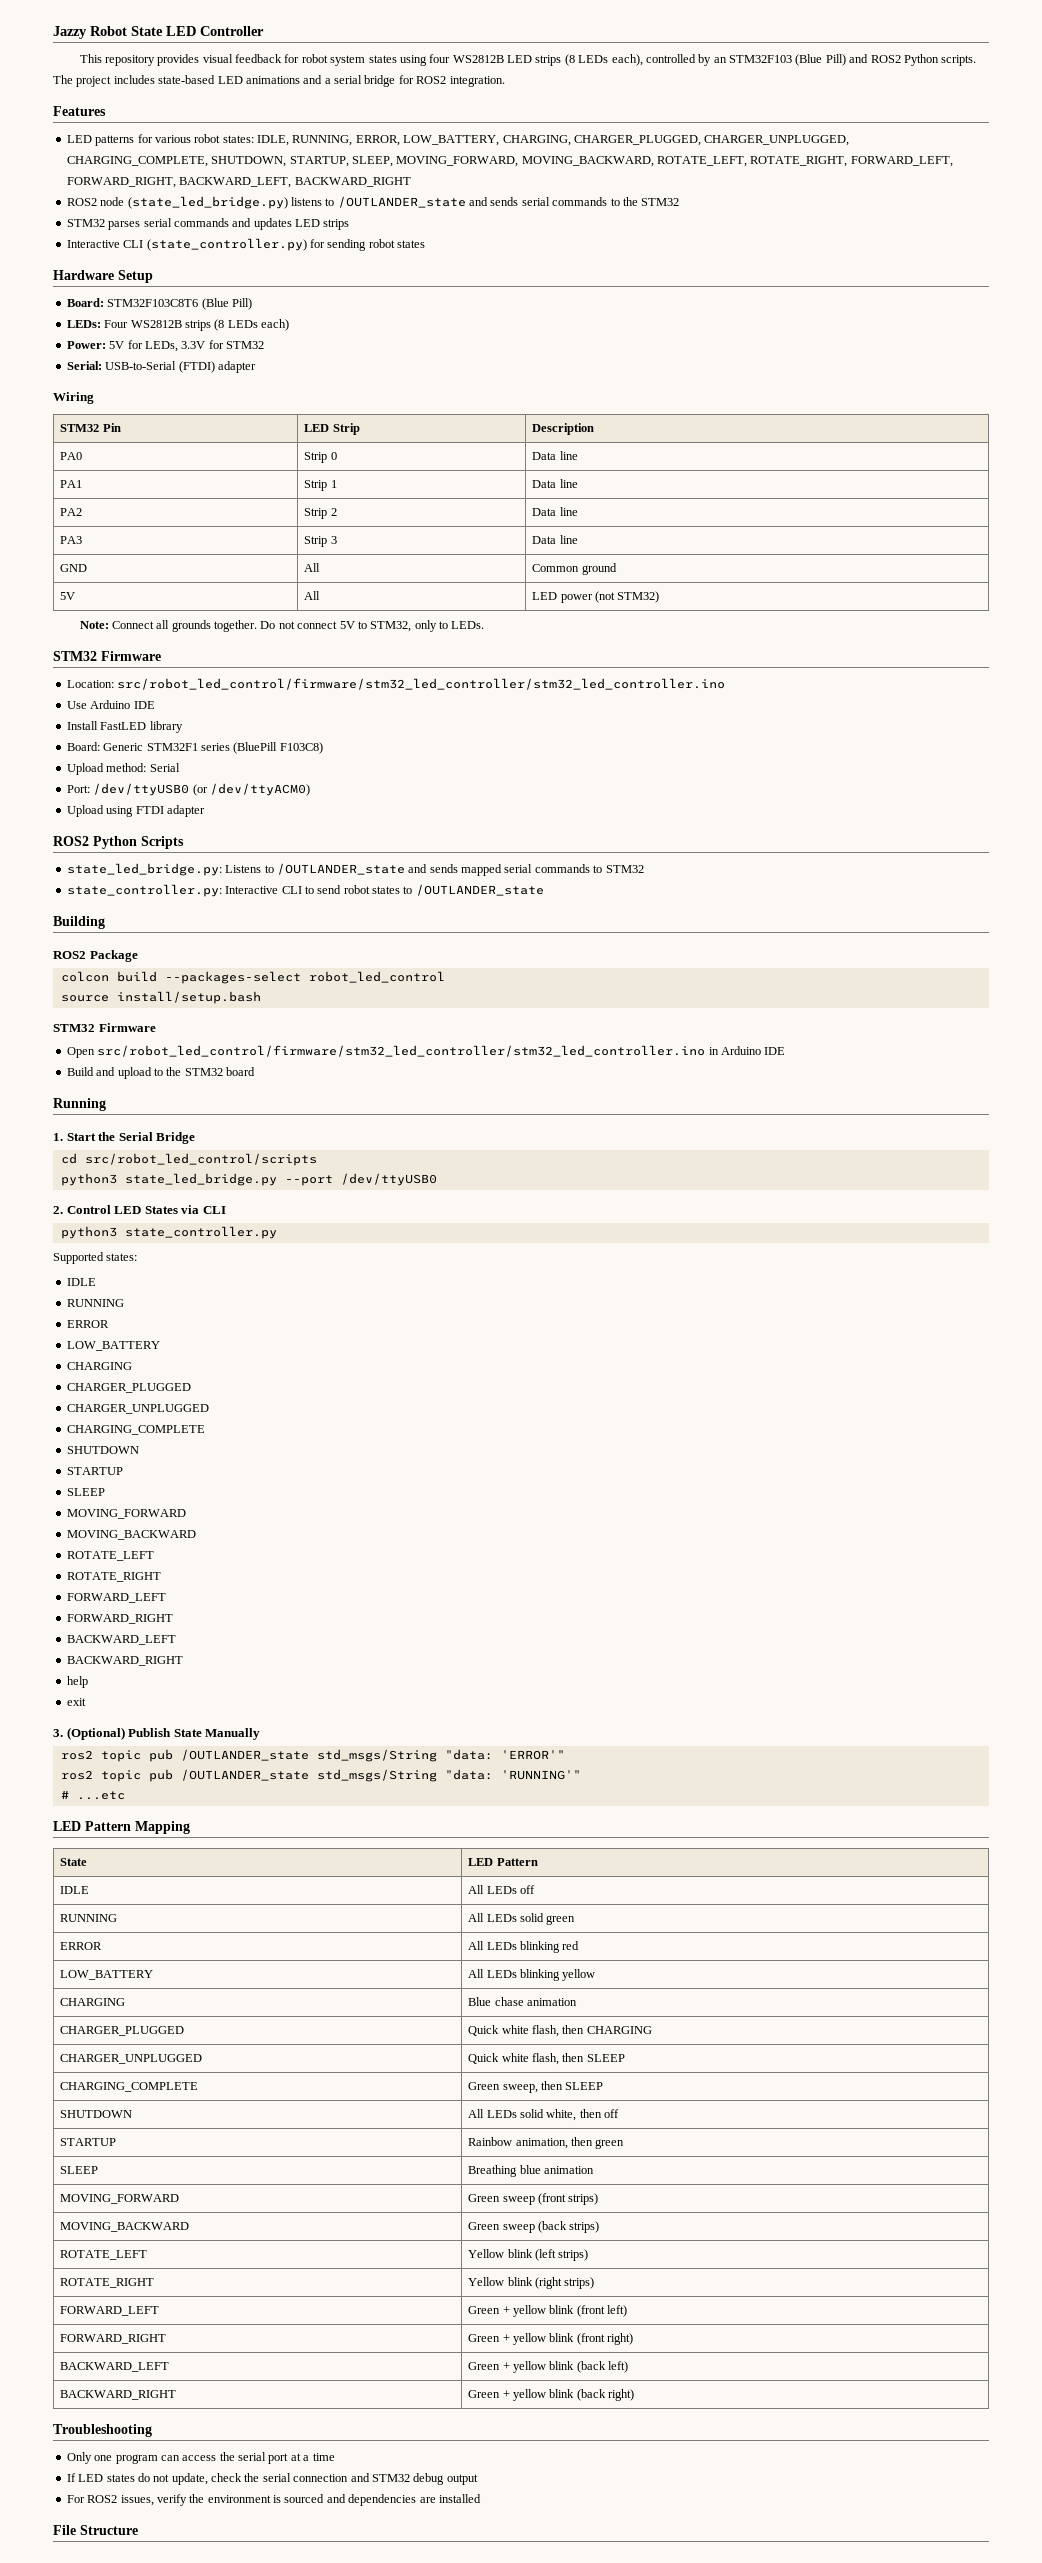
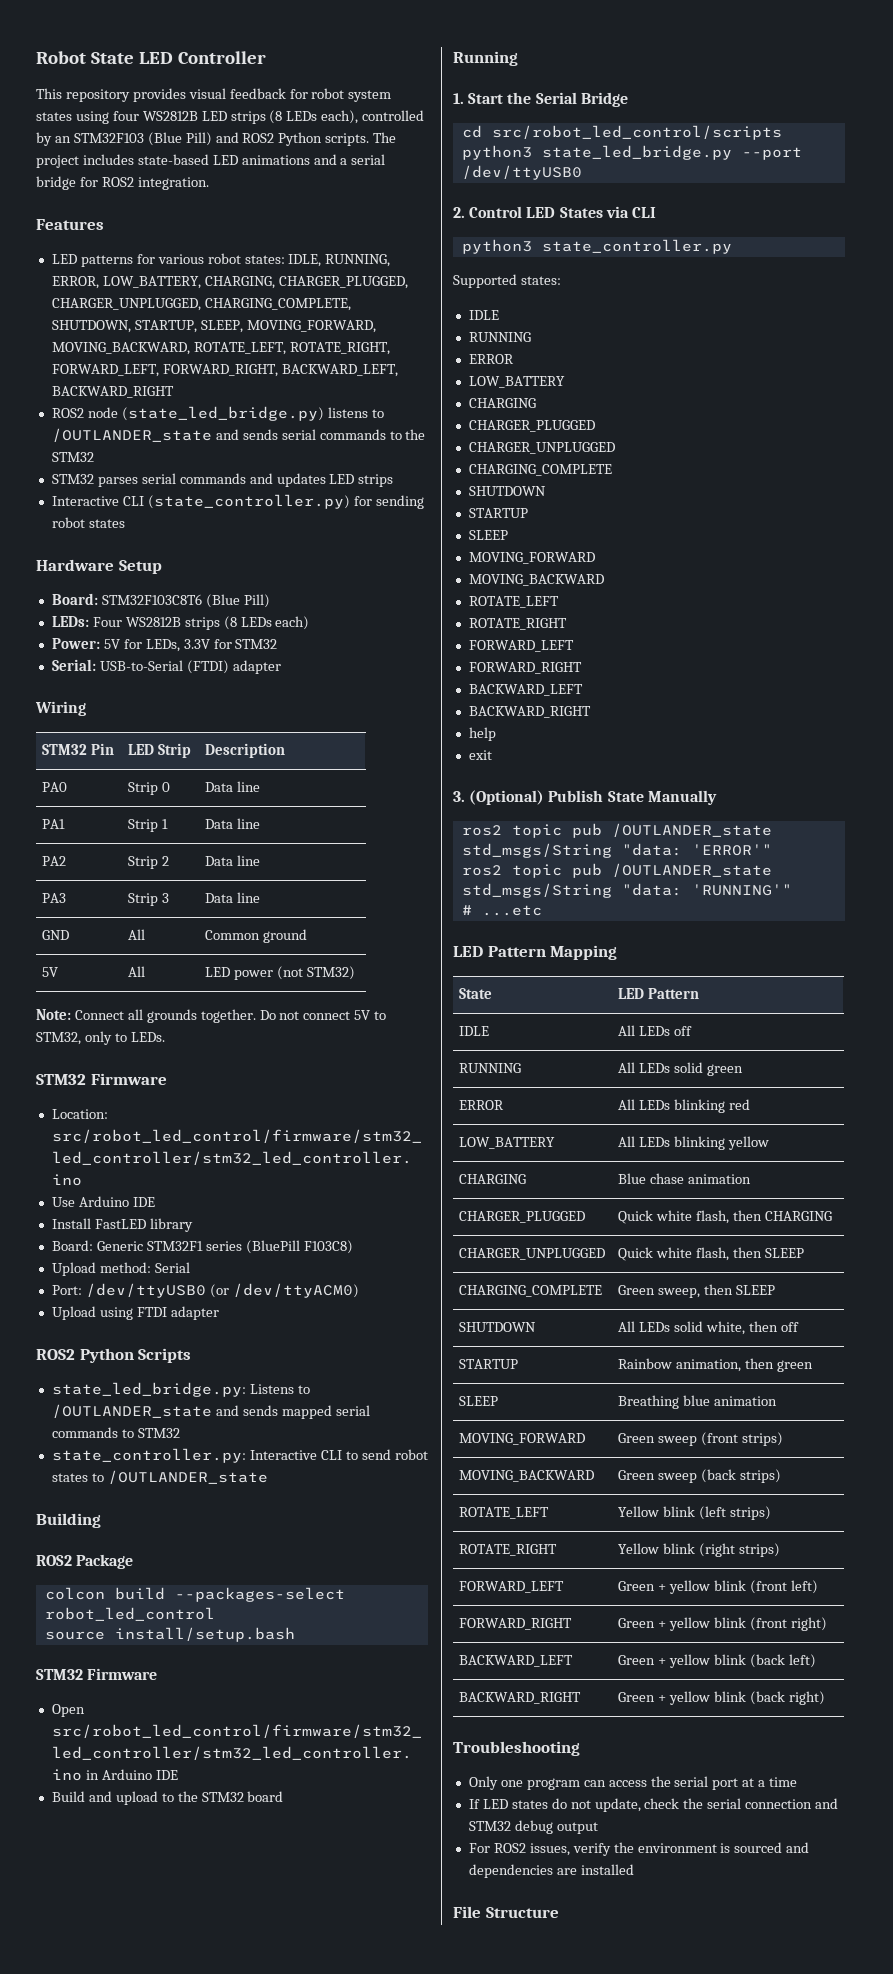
- Jazzy Robot State LED Controller
+ Robot State LED Controller

